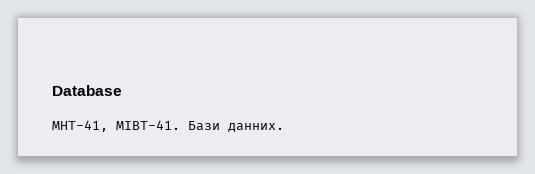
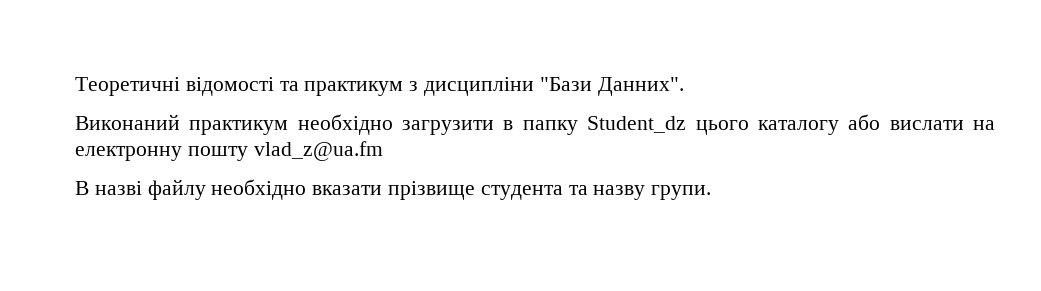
- Database
- МНТ-41, МІВТ-41. Бази данних.
+ Теоретичні відомості та практикум з дисципліни "Бази Данних".
+ Виконаний практикум необхідно загрузити в папку Student_dz цього каталогу або вислати на електронну пошту vlad_z@ua.fm
+ В назві файлу необхідно вказати прізвище студента та назву групи.

